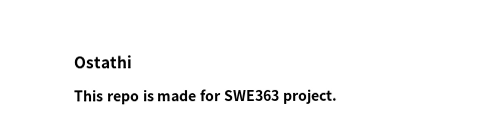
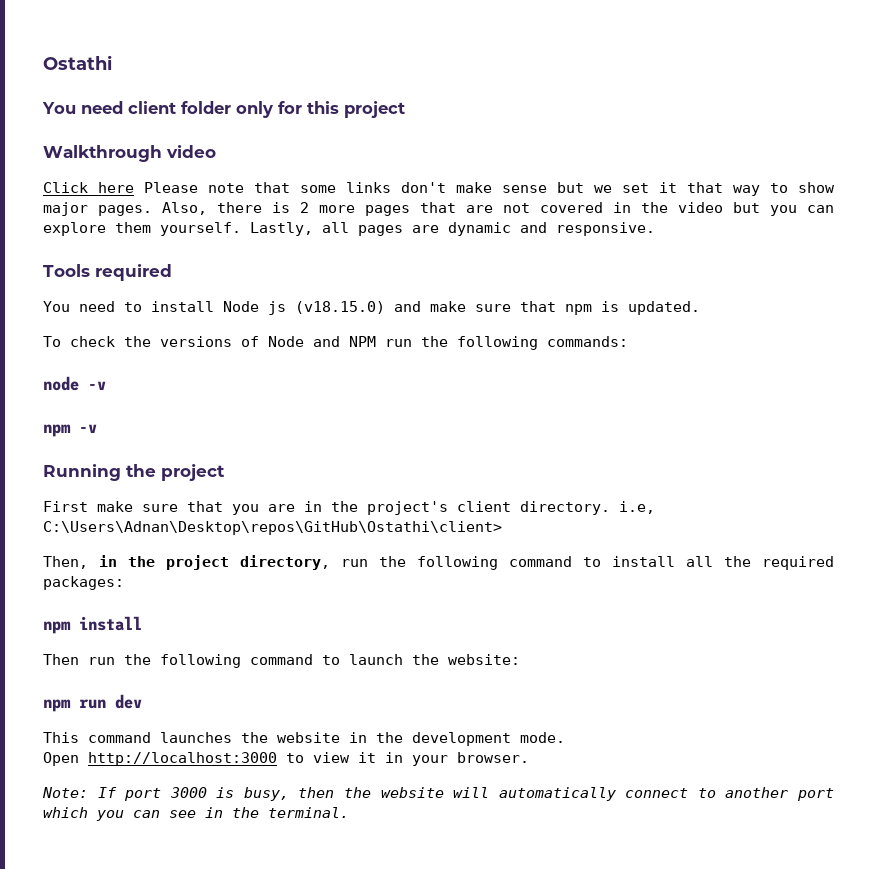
- This repo is made for SWE363 project.
+ You need client folder only for this project
+ Walkthrough video
+ Click here Please note that some links don't make sense but we set it that way to show major pages. Also, there is 2 more pages that are not covered in the video but you can explore them yourself. Lastly, all pages are dynamic and responsive.
+ Tools required
+ You need to install Node js (v18.15.0) and make sure that npm is updated.
+ To check the versions of Node and NPM run the following commands:
+ node -v
+ npm -v
+ Running the project
+ First make sure that you are in the project's client directory. i.e, C:\Users\Adnan\Desktop\repos\GitHub\Ostathi\client>
+ Then, in the project directory, run the following command to install all the required packages:
+ npm install
+ Then run the following command to launch the website:
+ npm run dev
+ This command launches the website in the development mode.
+ Open http://localhost:3000 to view it in your browser.
+ Note: If port 3000 is busy, then the website will automatically connect to another port which you can see in the terminal.

